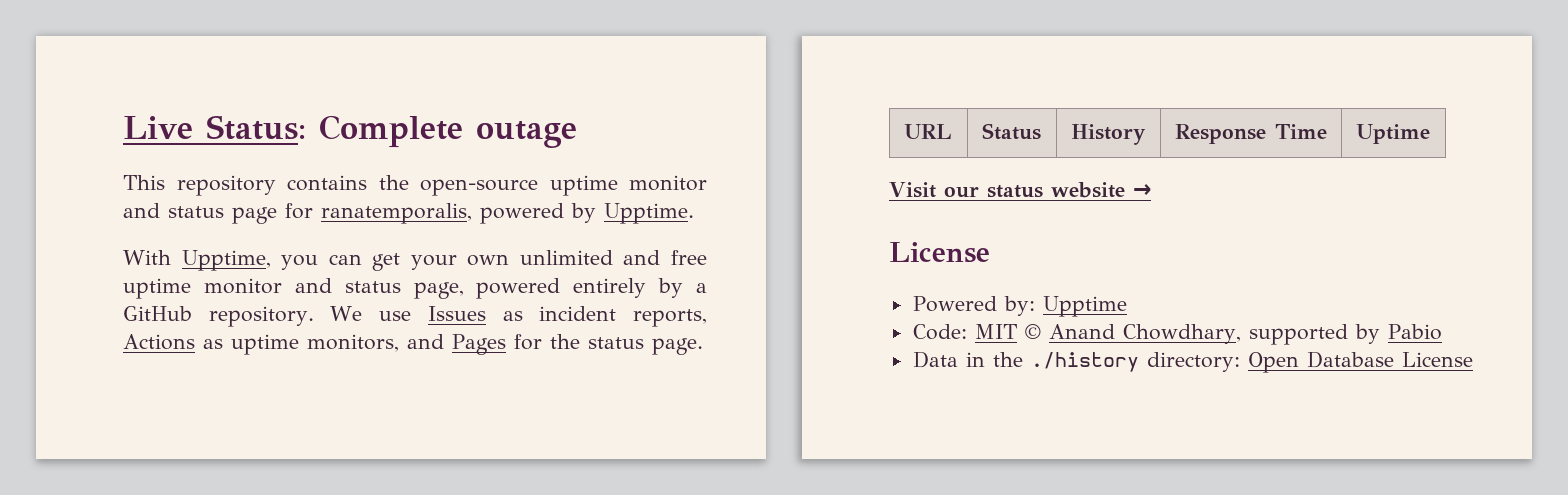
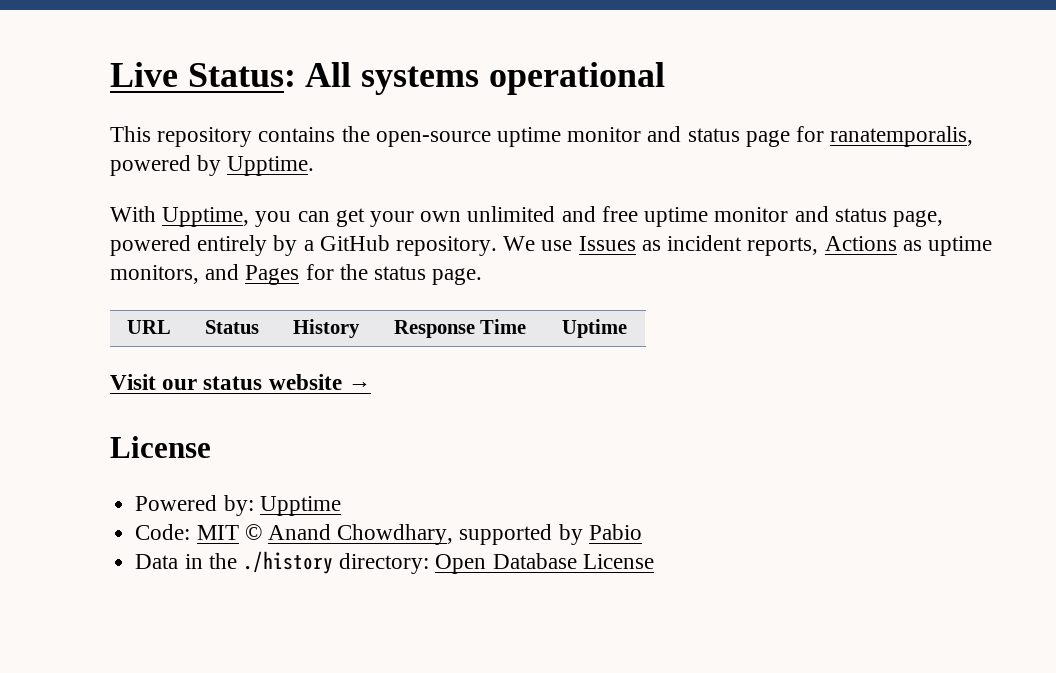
- Live Status: Complete outage
+ Live Status: All systems operational

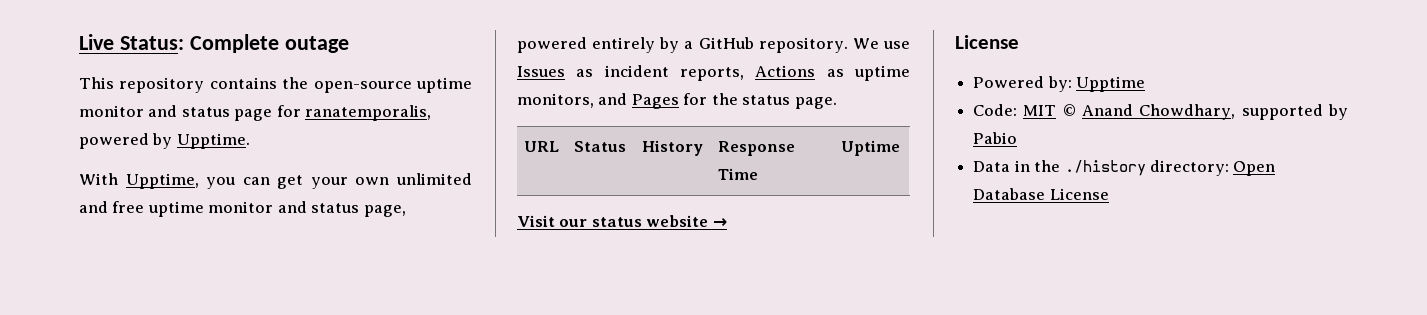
- Live Status: All systems operational
+ Live Status: Complete outage

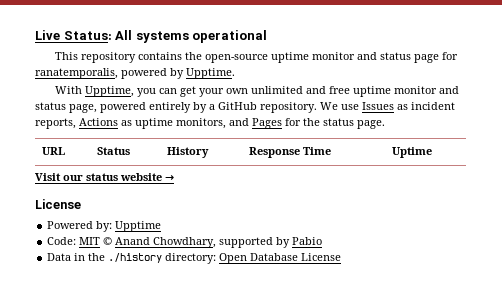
- Live Status: Complete outage
+ Live Status: All systems operational

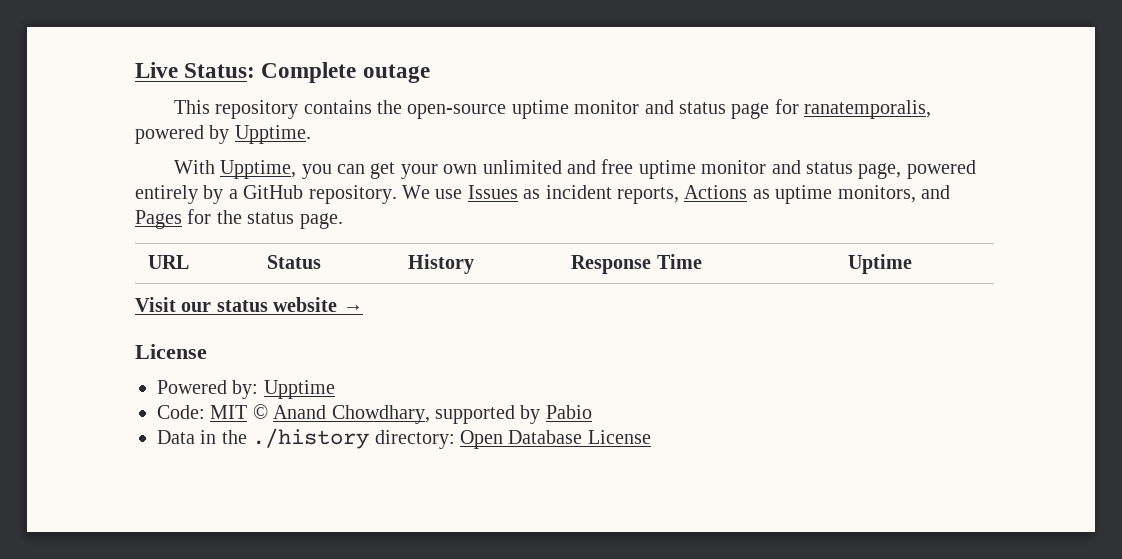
- Live Status: All systems operational
+ Live Status: Complete outage

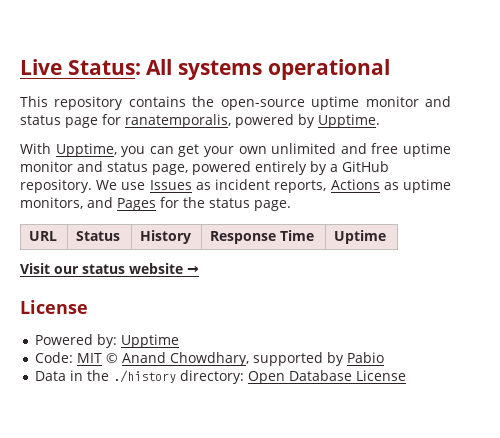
- Live Status: Complete outage
+ Live Status: All systems operational

